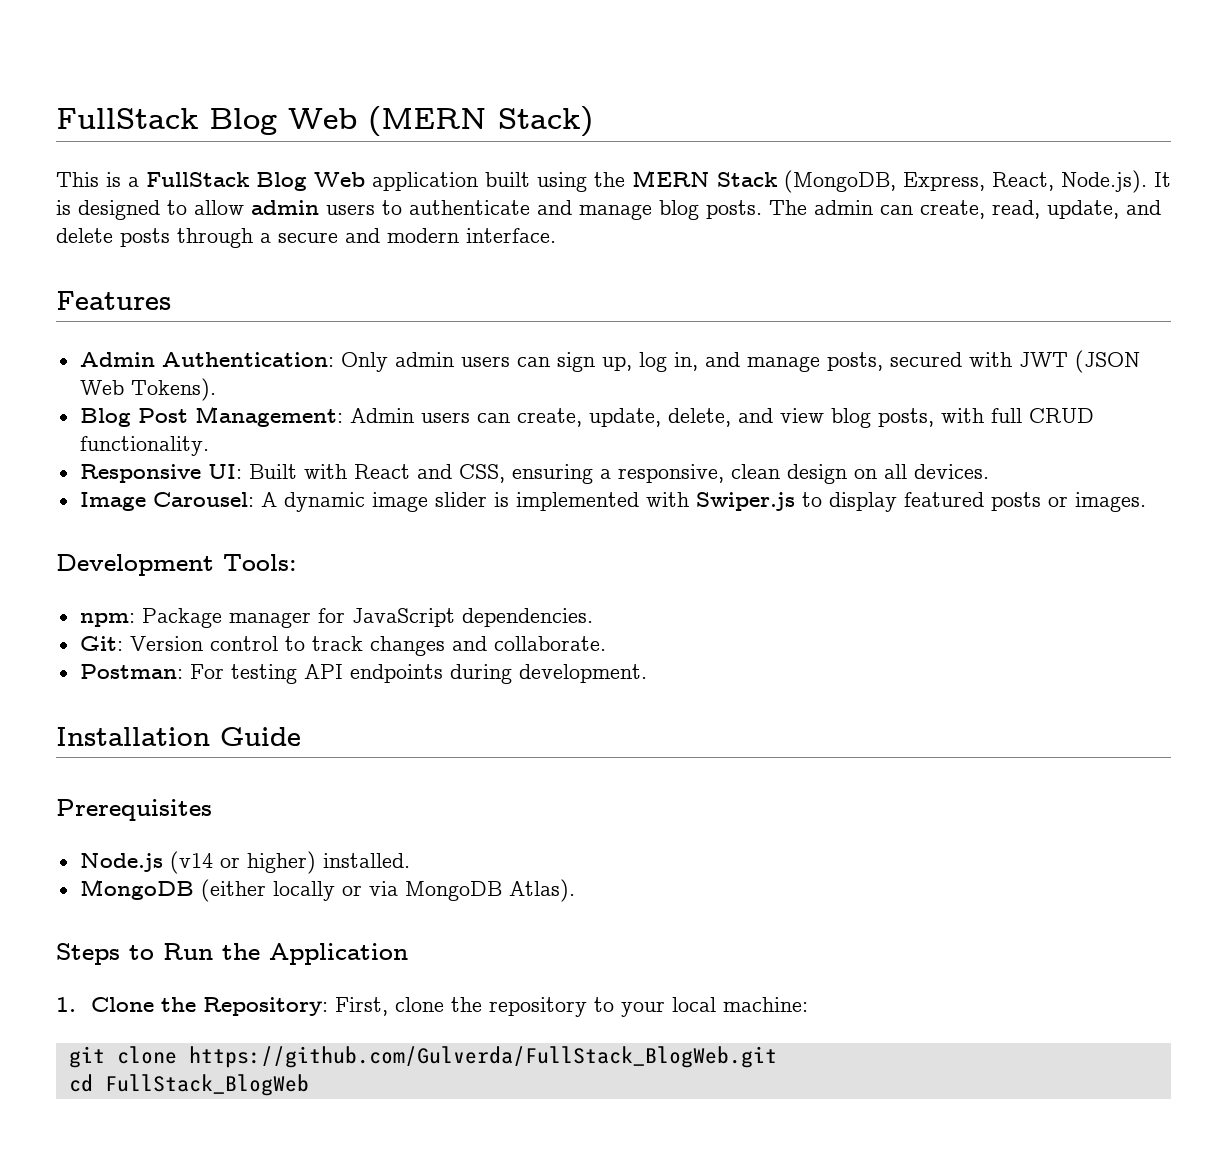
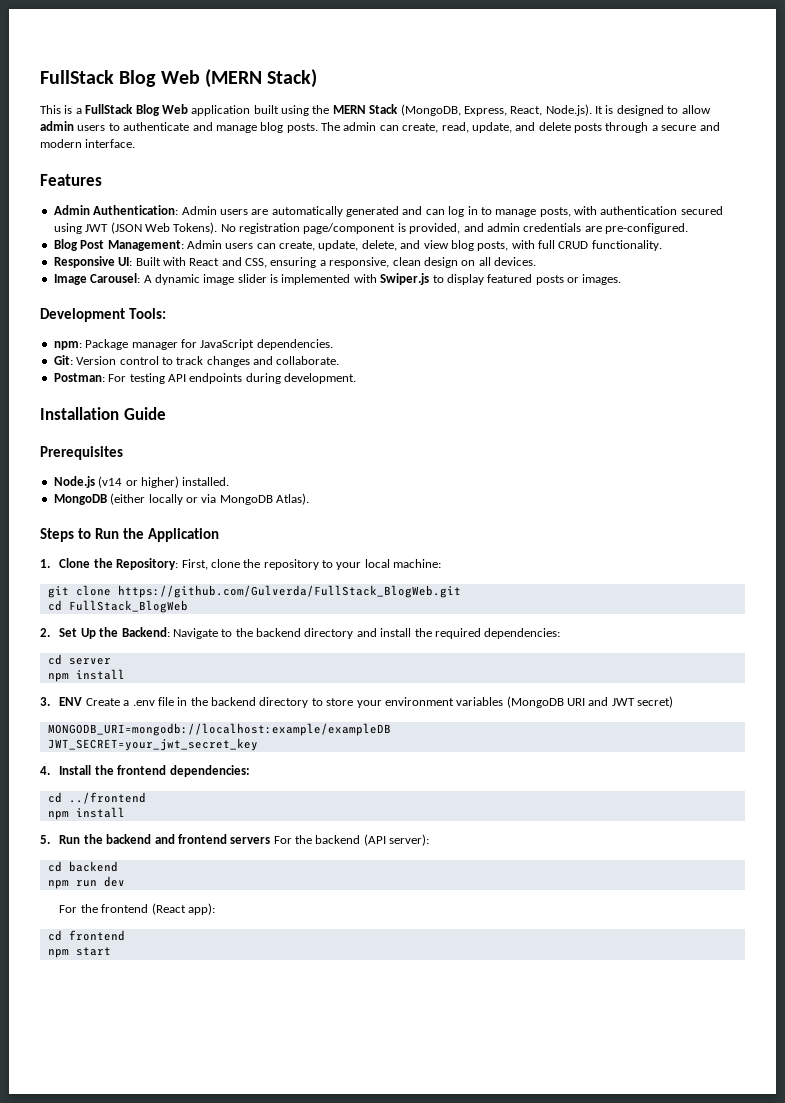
- Admin Authentication: Only admin users can sign up, log in, and manage posts, secured with JWT (JSON Web Tokens).
+ Admin Authentication: Admin users are automatically generated and can log in to manage posts, with authentication secured using JWT (JSON Web Tokens). No registration page/component is provided, and admin credentials are pre-configured.
+ 2. Set Up the Backend: Navigate to the backend directory and install the required dependencies:
+ cd server
+ npm install
+ 3. ENV Create a .env file in the backend directory to store your environment variables (MongoDB URI and JWT secret)
+ MONGODB_URI=mongodb://localhost:example/exampleDB
+ JWT_SECRET=your_jwt_secret_key
+ 4. Install the frontend dependencies:
+ cd ../frontend
+ npm install
+ 5. Run the backend and frontend servers For the backend (API server):
+ cd backend
+ npm run dev
+ For the frontend (React app):
+ cd frontend
+ npm start

